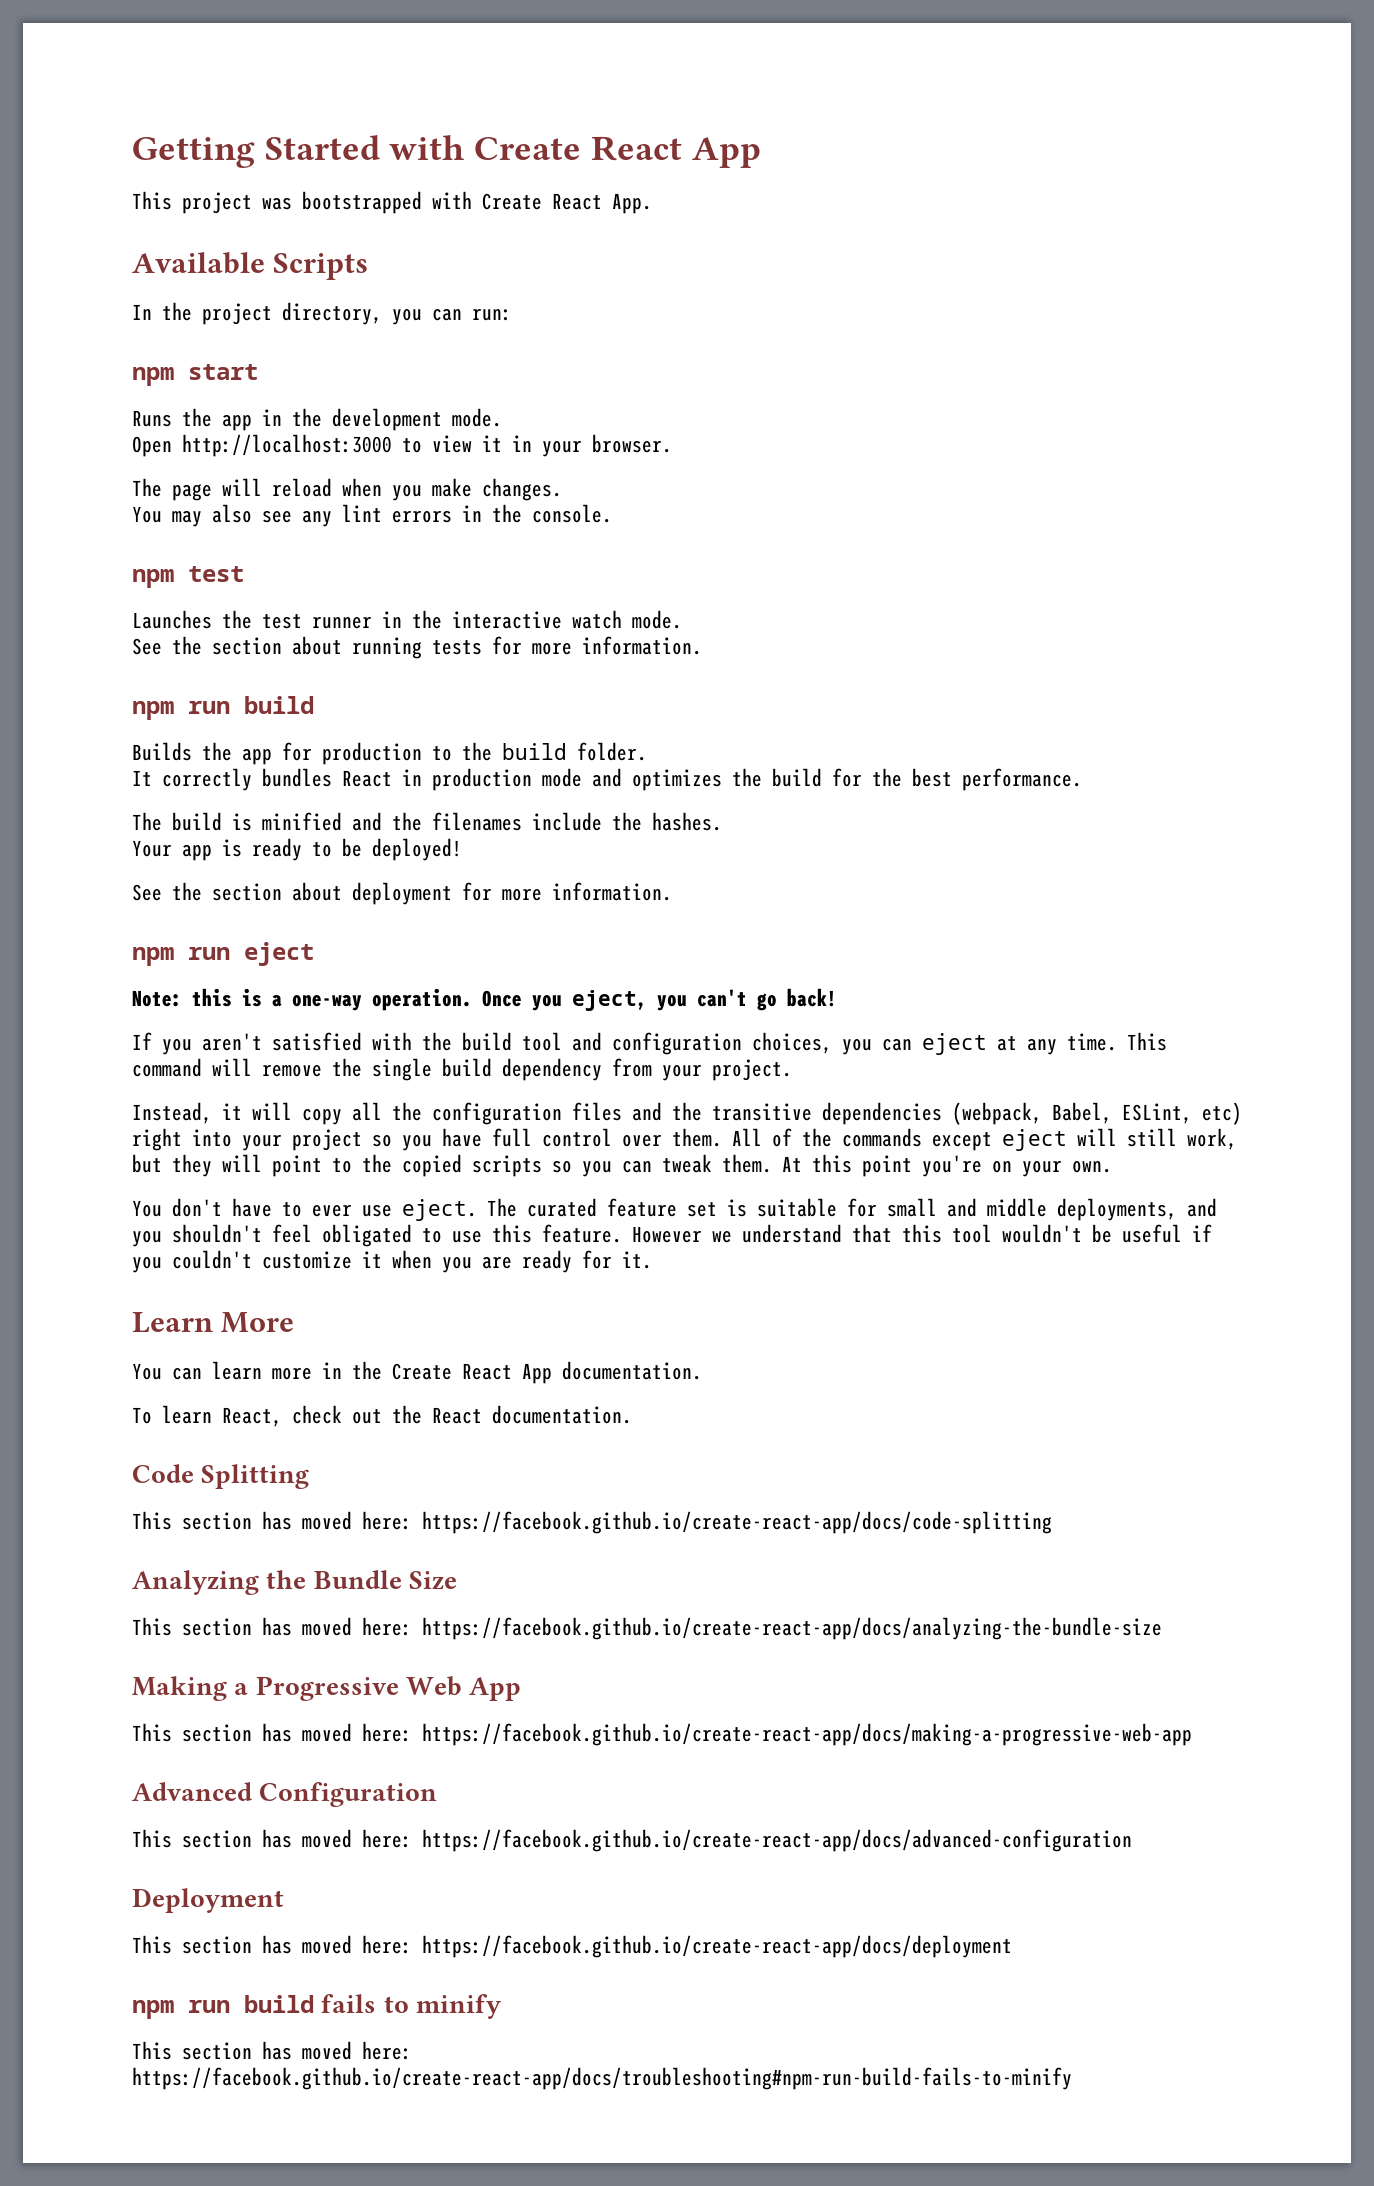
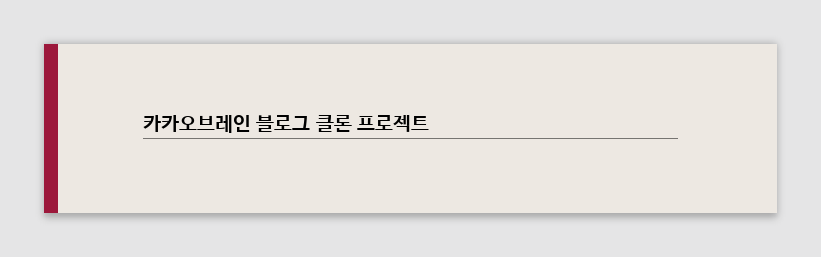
- Getting Started with Create React App
- This project was bootstrapped with Create React App.
- Available Scripts
- In the project directory, you can run:
- npm start
- Runs the app in the development mode.
- Open http://localhost:3000 to view it in your browser.
- The page will reload when you make changes.
- You may also see any lint errors in the console.
- npm test
- Launches the test runner in the interactive watch mode.
- See the section about running tests for more information.
- npm run build
- Builds the app for production to the build folder.
- It correctly bundles React in production mode and optimizes the build for the best performance.
- The build is minified and the filenames include the hashes.
- Your app is ready to be deployed!
- See the section about deployment for more information.
- npm run eject
- Note: this is a one-way operation. Once you eject, you can't go back!
- If you aren't satisfied with the build tool and configuration choices, you can eject at any time. This command will remove the single build dependency from your project.
- Instead, it will copy all the configuration files and the transitive dependencies (webpack, Babel, ESLint, etc) right into your project so you have full control over them. All of the commands except eject will still work, but they will point to the copied scripts so you can tweak them. At this point you're on your own.
- You don't have to ever use eject. The curated feature set is suitable for small and middle deployments, and you shouldn't feel obligated to use this feature. However we understand that this tool wouldn't be useful if you couldn't customize it when you are ready for it.
- Learn More
- You can learn more in the Create React App documentation.
- To learn React, check out the React documentation.
- Code Splitting
- This section has moved here: https://facebook.github.io/create-react-app/docs/code-splitting
- Analyzing the Bundle Size
- This section has moved here: https://facebook.github.io/create-react-app/docs/analyzing-the-bundle-size
- Making a Progressive Web App
- This section has moved here: https://facebook.github.io/create-react-app/docs/making-a-progressive-web-app
- Advanced Configuration
- This section has moved here: https://facebook.github.io/create-react-app/docs/advanced-configuration
- Deployment
- This section has moved here: https://facebook.github.io/create-react-app/docs/deployment
- npm run build fails to minify
- This section has moved here: https://facebook.github.io/create-react-app/docs/troubleshooting#npm-run-build-fails-to-minify
+ 카카오브레인 블로그 클론 프로젝트

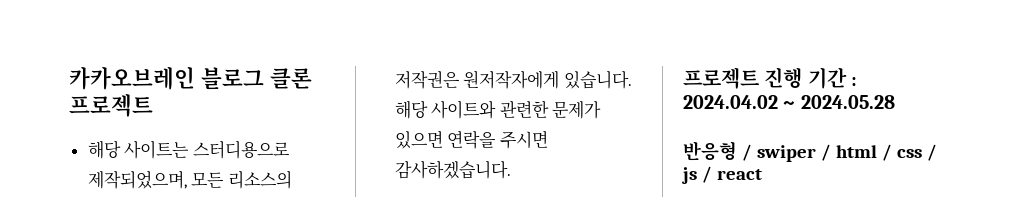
+ 해당 사이트는 스터디용으로 제작되었으며, 모든 리소스의 저작권은 원저작자에게 있습니다. 해당 사이트와 관련한 문제가 있으면 연락을 주시면 감사하겠습니다.
+ 프로젝트 진행 기간 : 2024.04.02 ~ 2024.05.28
+ 반응형 / swiper / html / css / js / react

